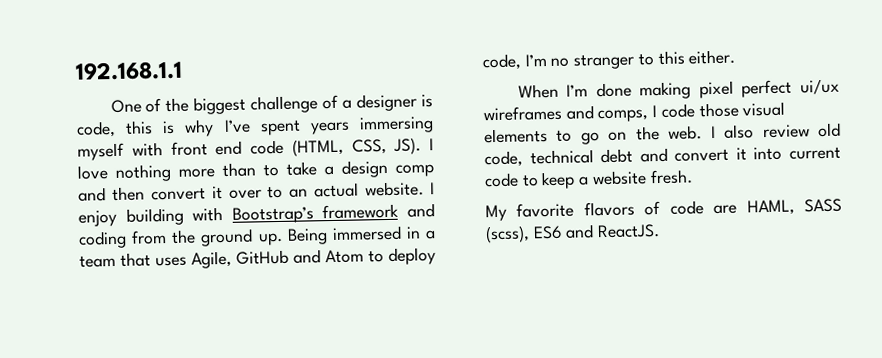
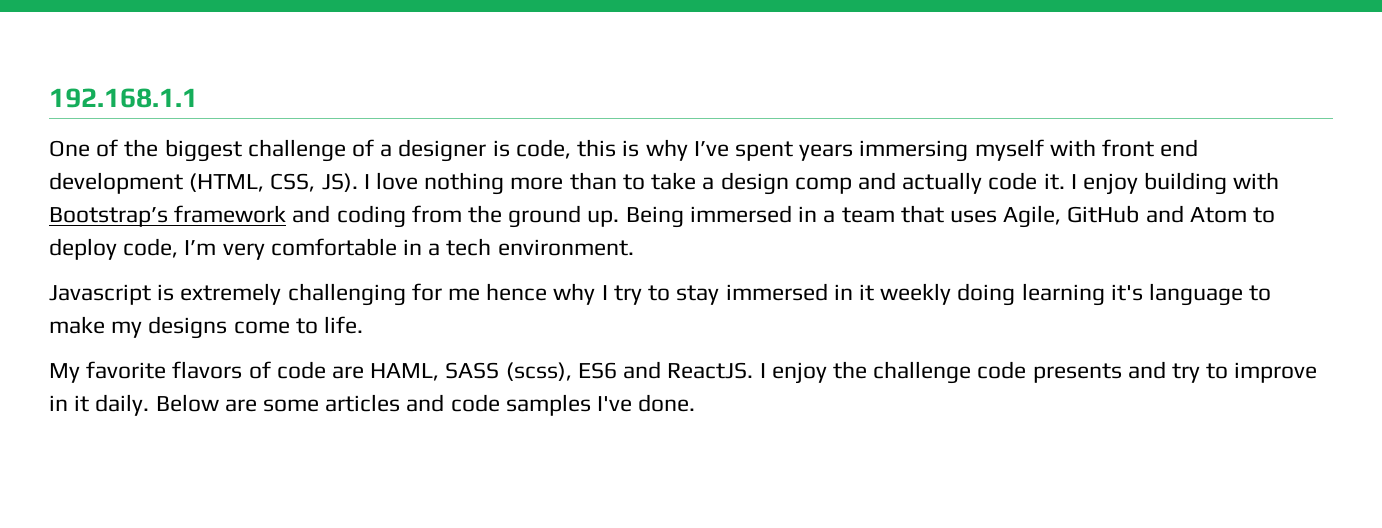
- One of the biggest challenge of a designer is code, this is why I’ve spent years immersing myself with front end code (HTML, CSS, JS). I love nothing more than to take a design comp and then convert it over to an actual website.
+ One of the biggest challenge of a designer is code, this is why I’ve spent years immersing myself with front end development (HTML, CSS, JS). I love nothing more than to take a design comp and actually code it.
- Being immersed in a team that uses Agile, GitHub and Atom to deploy code, I’m no stranger to this either.
- When I’m done making pixel perfect ui/ux wireframes and comps, I code those visual elements to go on the web. I also review old code, technical debt and convert it into current code to keep a website fresh.
+ Being immersed in a team that uses Agile, GitHub and Atom to deploy code, I’m very comfortable in a tech environment.
+ Javascript is extremely challenging for me hence why I try to stay immersed in it weekly doing learning it's language to make my designs come to life.
+ I enjoy the challenge code presents and try to improve in it daily. Below are some articles and code samples I've done.

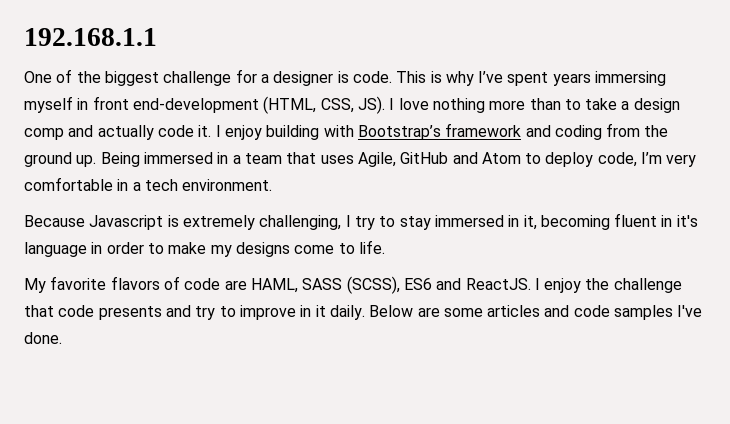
- One of the biggest challenge of a designer is code, this is why I’ve spent years immersing myself with front end development (HTML, CSS, JS). I love nothing more than to take a design comp and actually code it.
+ One of the biggest challenge for a designer is code. This is why I’ve spent years immersing myself in front end-development (HTML, CSS, JS). I love nothing more than to take a design comp and actually code it.
- Javascript is extremely challenging for me hence why I try to stay immersed in it weekly doing learning it's language to make my designs come to life.
+ Because Javascript is extremely challenging, I try to stay immersed in it, becoming fluent in it's language in order to make my designs come to life.
- My favorite flavors of code are HAML, SASS (scss), ES6 and ReactJS.
+ My favorite flavors of code are HAML, SASS (SCSS), ES6 and ReactJS.
- I enjoy the challenge code presents and try to improve in it daily.
+ I enjoy the challenge that code presents and try to improve in it daily.

